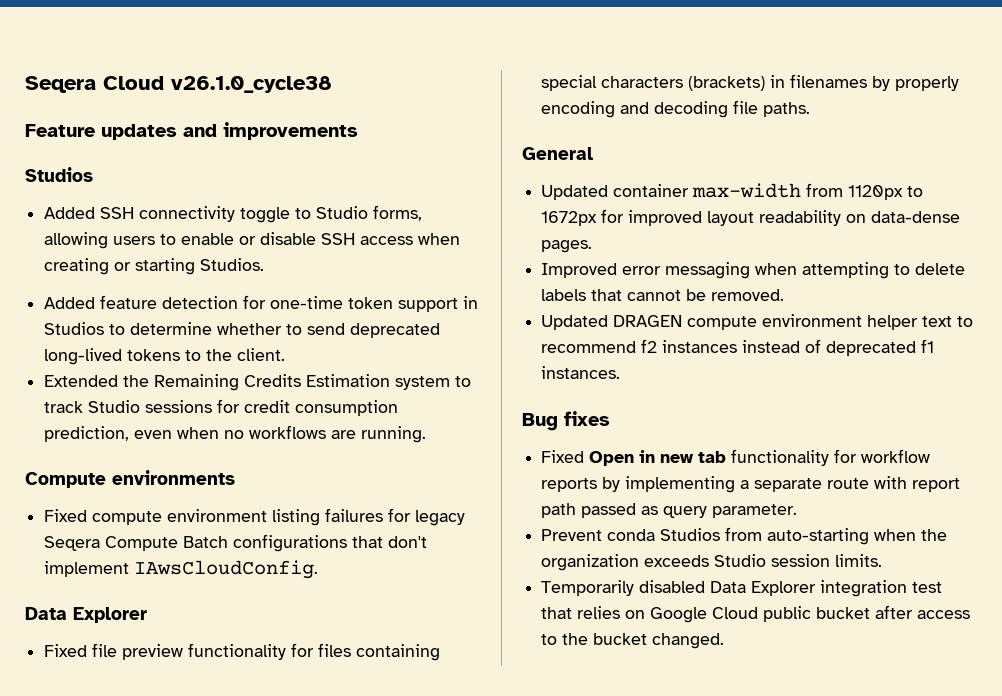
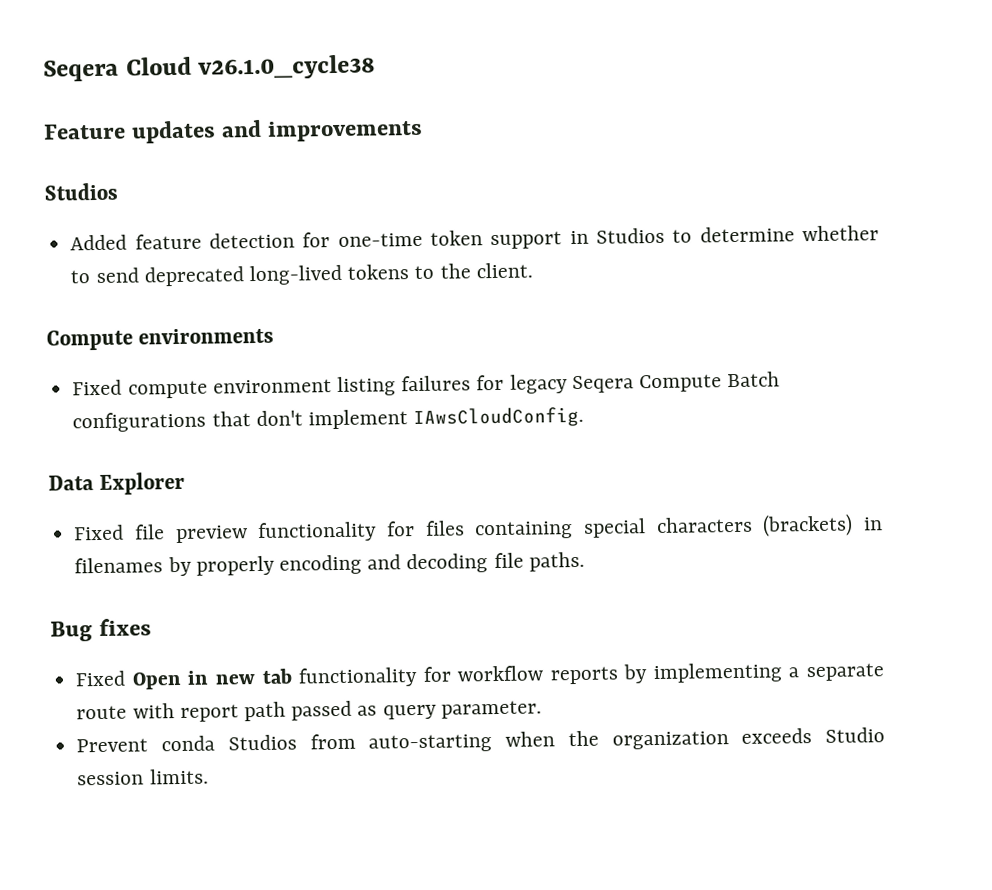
- Added SSH connectivity toggle to Studio forms, allowing users to enable or disable SSH access when creating or starting Studios.
- Extended the Remaining Credits Estimation system to track Studio sessions for credit consumption prediction, even when no workflows are running.
- General
- Updated container max-width from 1120px to 1672px for improved layout readability on data-dense pages.
- Improved error messaging when attempting to delete labels that cannot be removed.
- Updated DRAGEN compute environment helper text to recommend f2 instances instead of deprecated f1 instances.
- Temporarily disabled Data Explorer integration test that relies on Google Cloud public bucket after access to the bucket changed.

